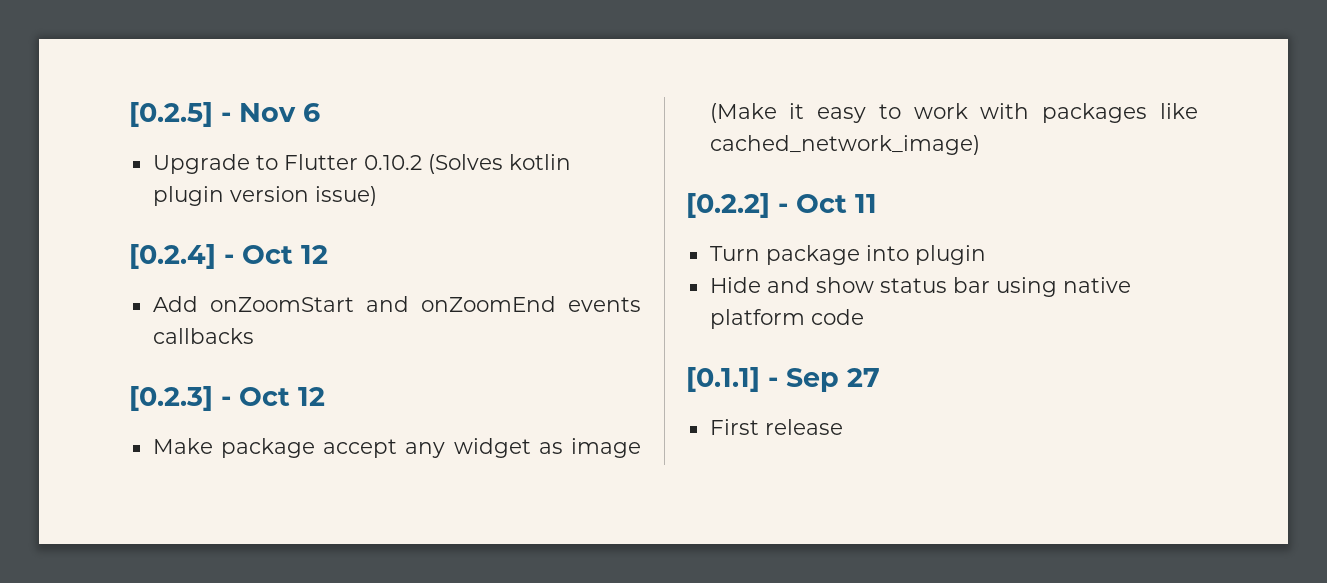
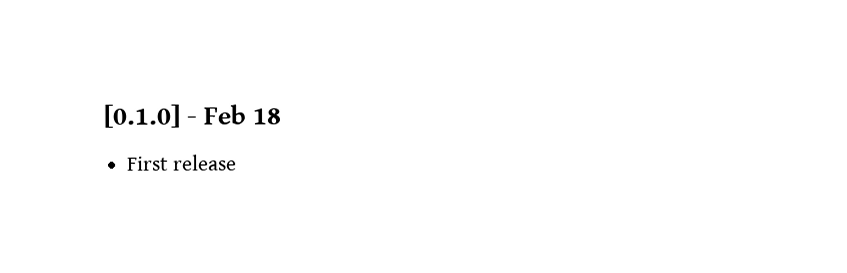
- [0.2.5] - Nov 6
- Upgrade to Flutter 0.10.2 (Solves kotlin plugin version issue)
- [0.2.4] - Oct 12
- Add onZoomStart and onZoomEnd events callbacks
- [0.2.3] - Oct 12
- Make package accept any widget as image (Make it easy to work with packages like cached_network_image)
- [0.2.2] - Oct 11
- Turn package into plugin
- Hide and show status bar using native platform code
- [0.1.1] - Sep 27
+ [0.1.0] - Feb 18

